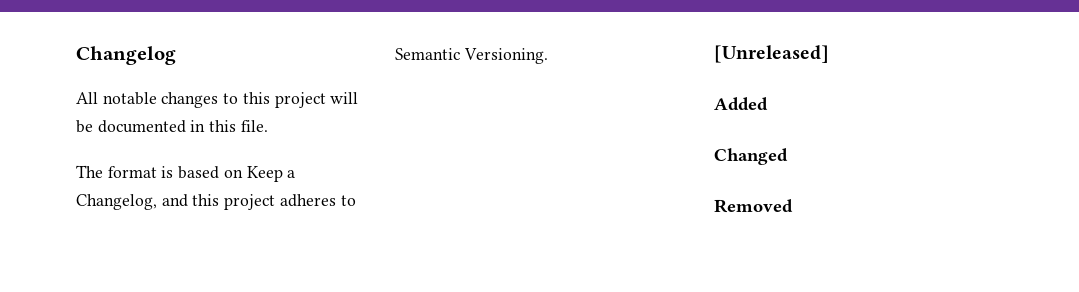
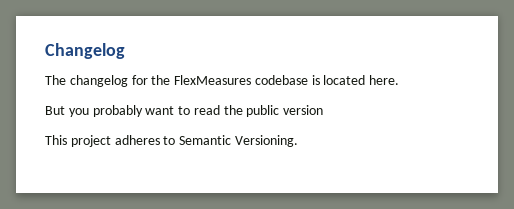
- All notable changes to this project will be documented in this file.
- The format is based on Keep a Changelog, and this project adheres to Semantic Versioning.
+ The changelog for the FlexMeasures codebase is located here.
+ But you probably want to read the public version
+ This project adheres to Semantic Versioning.
- [Unreleased]
- Added
- Changed
- Removed

